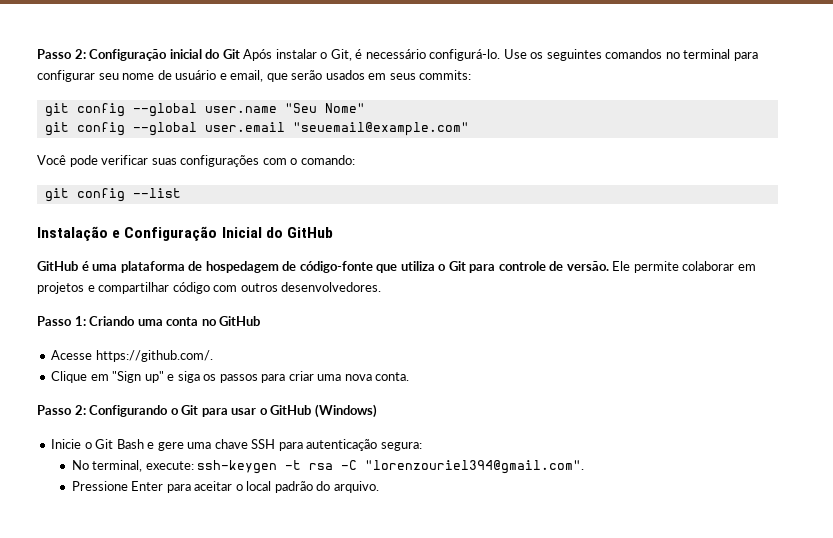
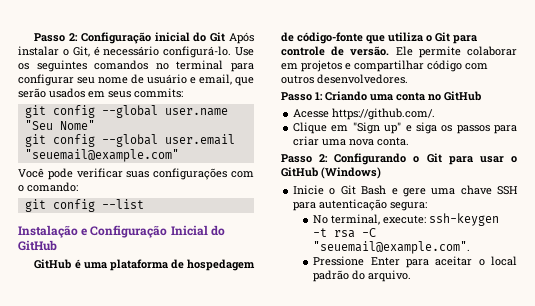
- No terminal, execute: ssh-keygen -t rsa -C "lorenzouriel394@gmail.com".
+ No terminal, execute: ssh-keygen -t rsa -C "seuemail@example.com".

